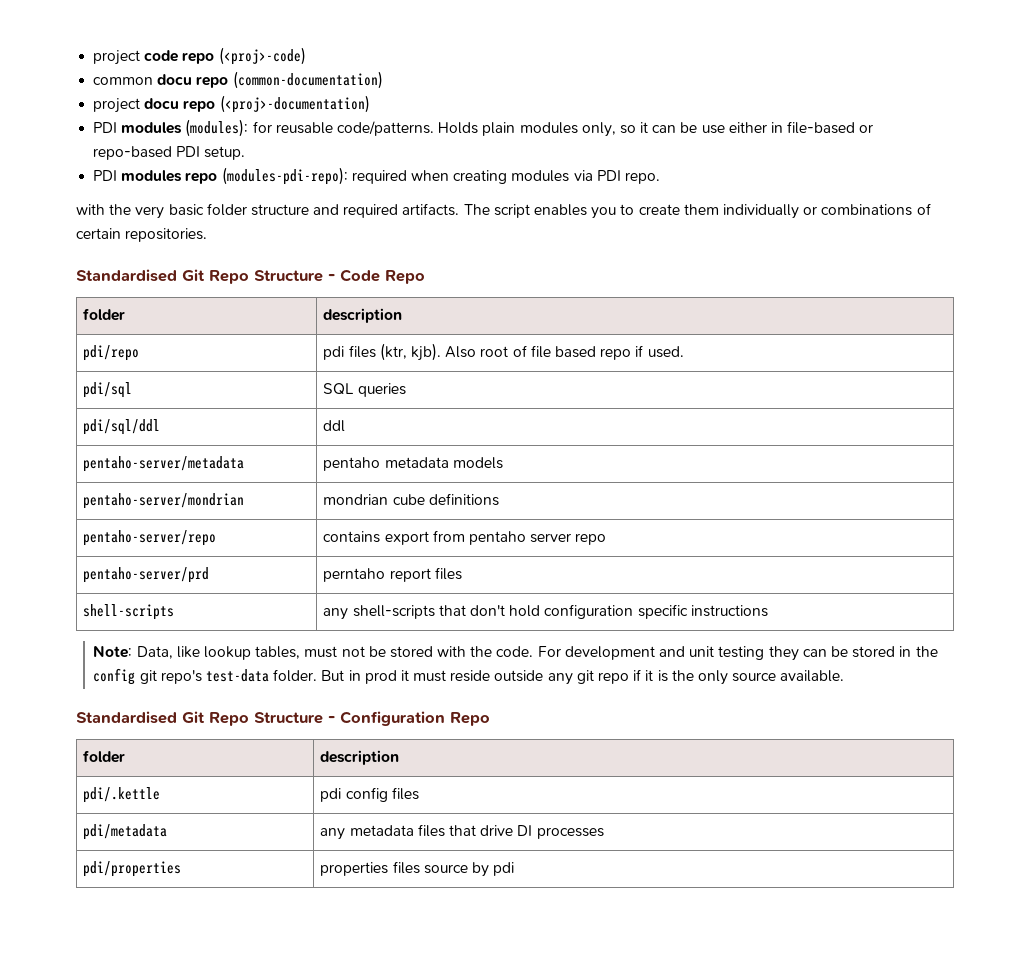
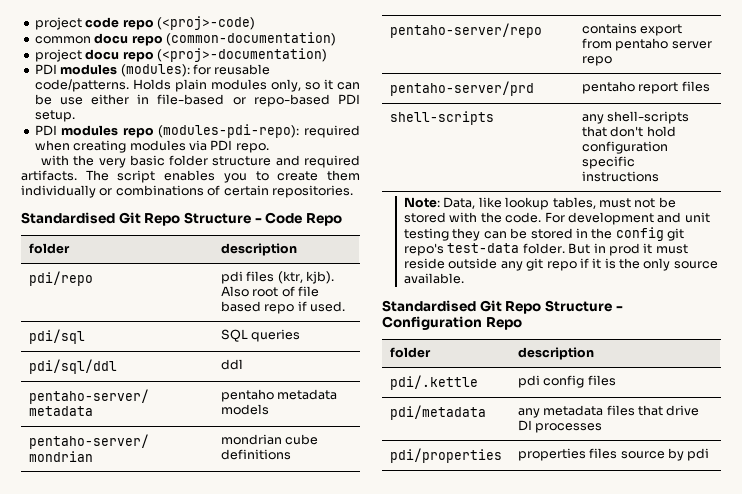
- pentaho-server/prd | perntaho report files
+ pentaho-server/prd | pentaho report files

